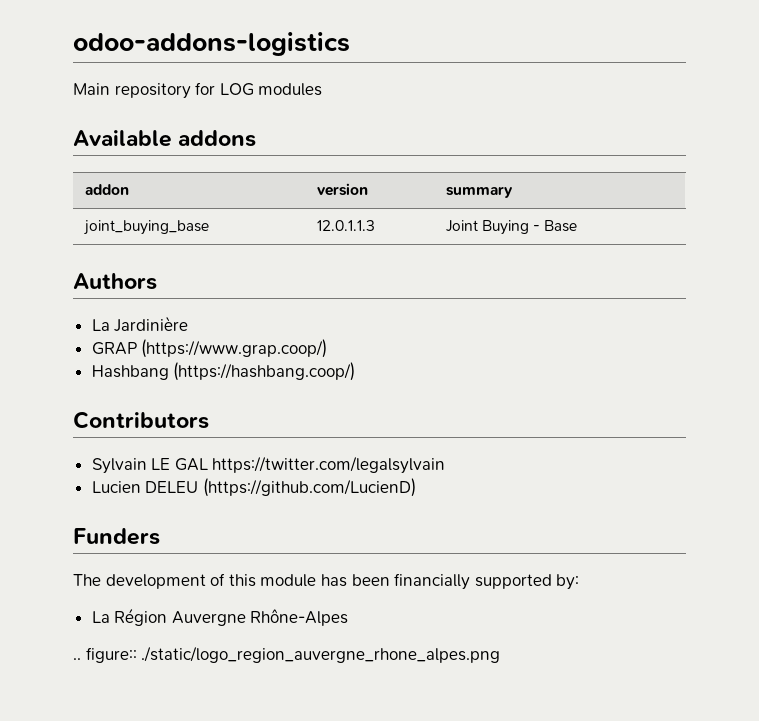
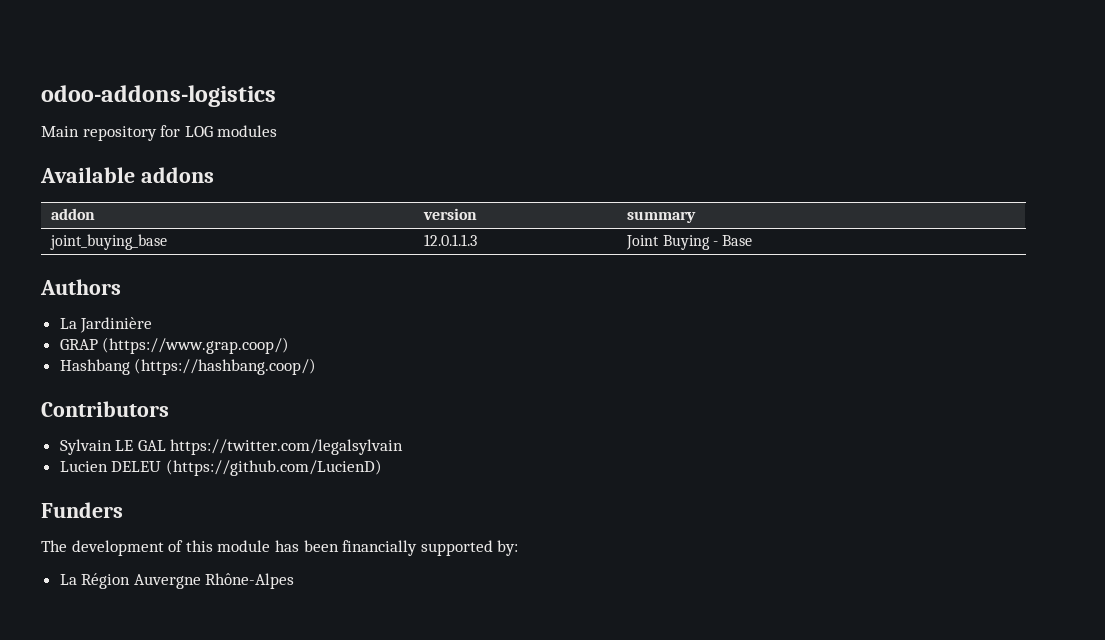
- .. figure:: ./static/logo_region_auvergne_rhone_alpes.png

